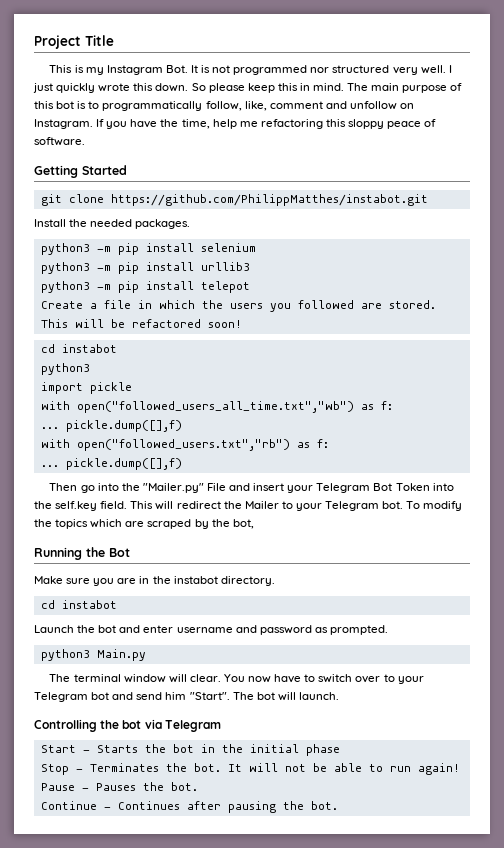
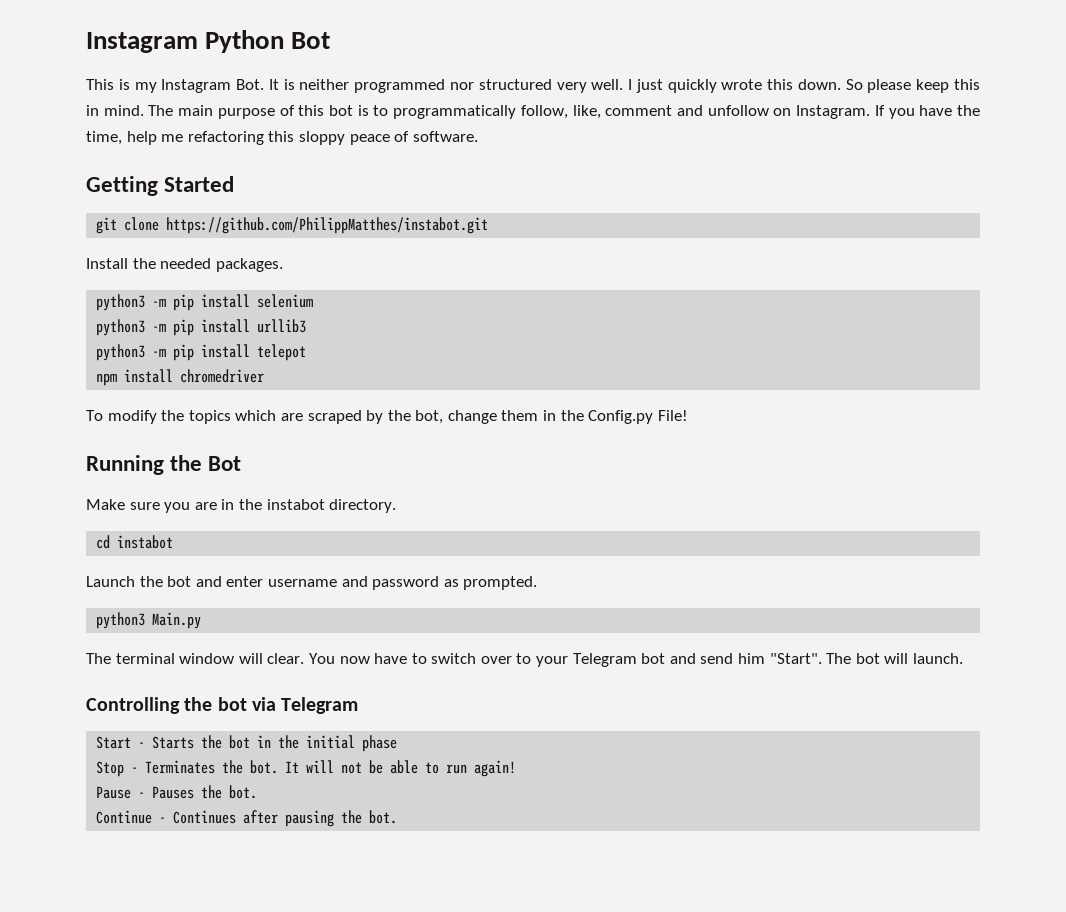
- Project Title
+ Instagram Python Bot
- This is my Instagram Bot. It is not programmed nor structured very well.
+ This is my Instagram Bot. It is neither programmed nor structured very well.
- Create a file in which the users you followed are stored. This will be refactored soon!
- cd instabot
- python3
- import pickle
- with open("followed_users_all_time.txt","wb") as f:
- ... pickle.dump([],f)
- with open("followed_users.txt","rb") as f:
- ... pickle.dump([],f)
- Then go into the "Mailer.py" File and insert your Telegram Bot Token into the self.key field. This will redirect the Mailer to your Telegram bot. To modify the topics which are scraped by the bot,
+ npm install chromedriver
+ To modify the topics which are scraped by the bot, change them in the Config.py File!

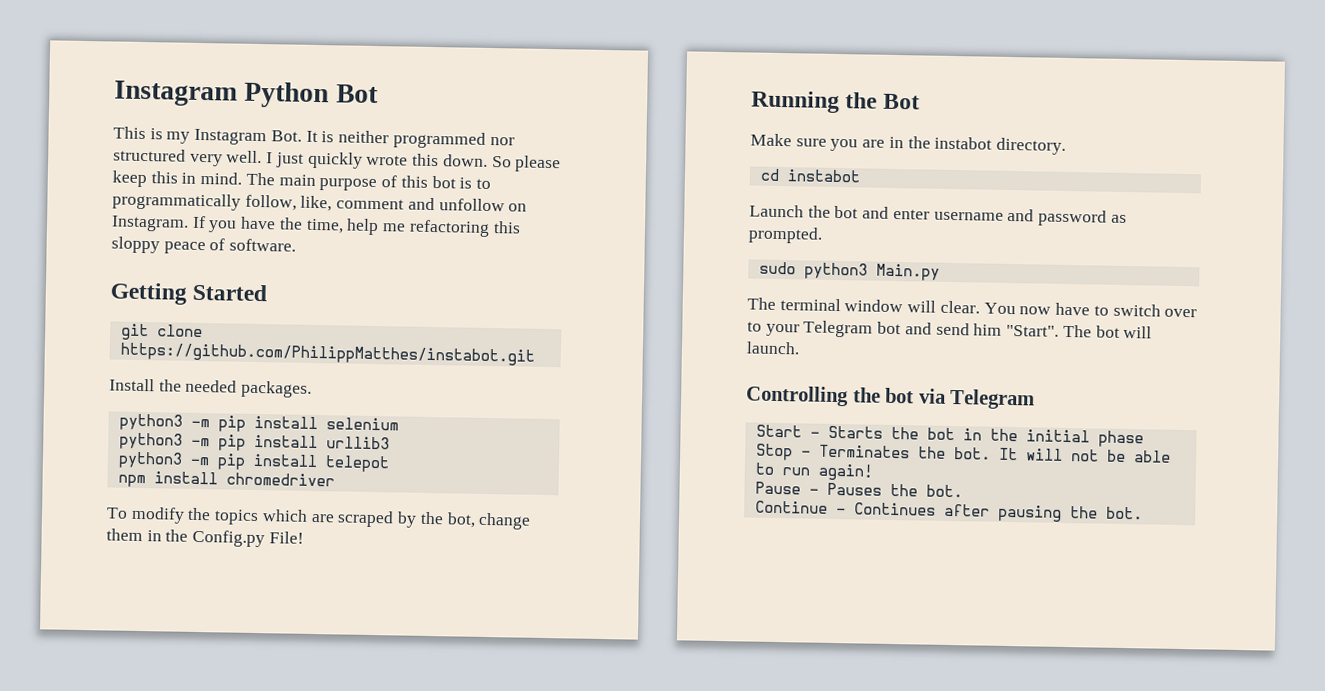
- python3 Main.py
+ sudo python3 Main.py

